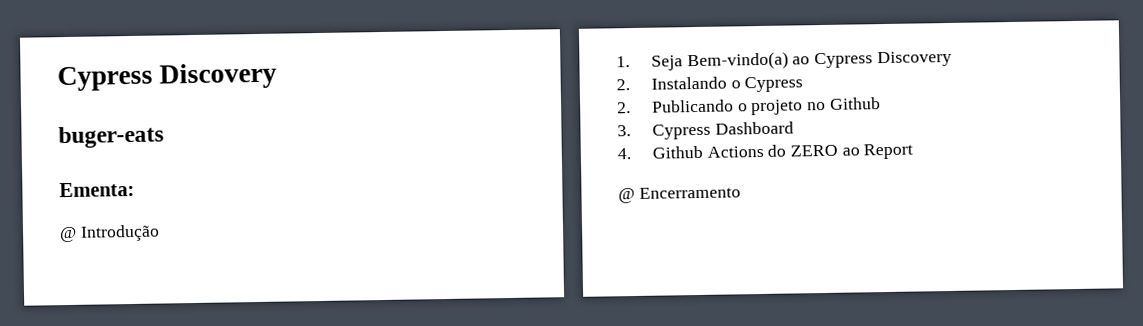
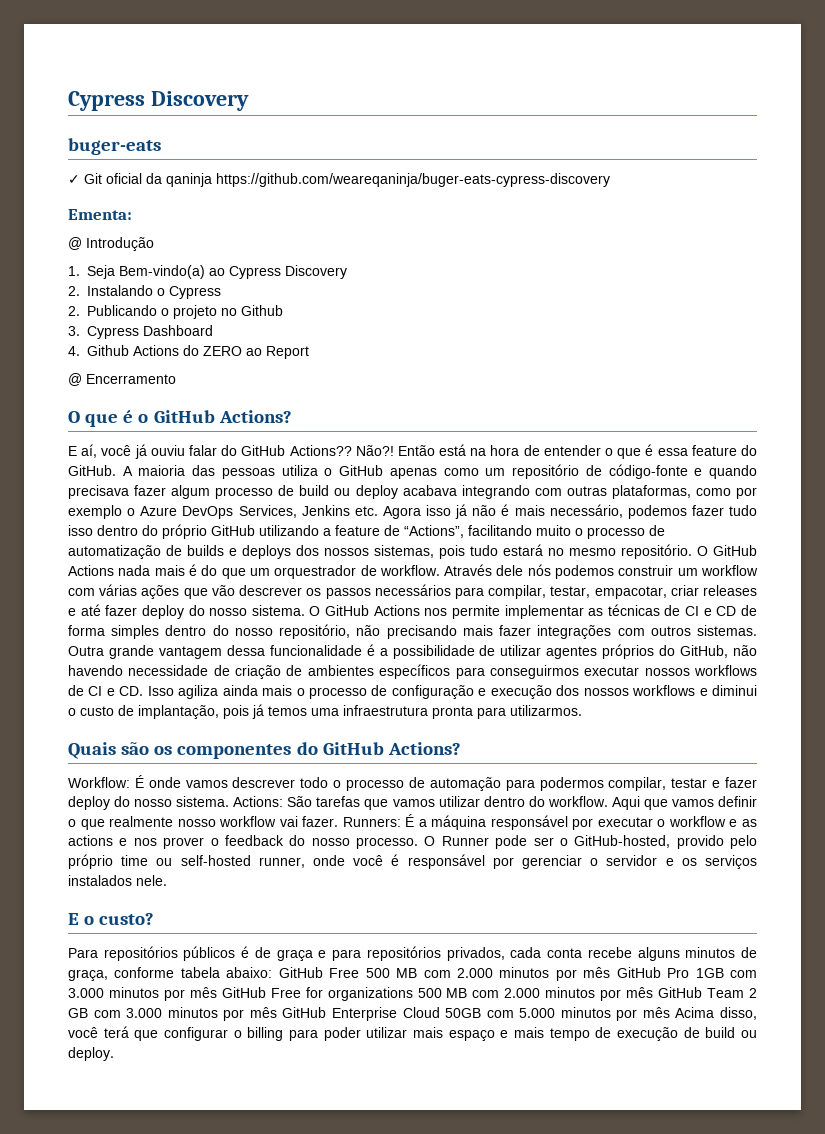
+ ✓ Git oficial da qaninja https://github.com/weareqaninja/buger-eats-cypress-discovery
+ O que é o GitHub Actions?
+ E aí, você já ouviu falar do GitHub Actions?? Não?! Então está na hora de entender o que é essa feature do GitHub. A maioria das pessoas utiliza o GitHub apenas como um repositório de código-fonte e quando precisava fazer algum processo de build ou deploy acabava integrando com outras plataformas, como por exemplo o Azure DevOps Services, Jenkins etc. Agora isso já não é mais necessário, podemos fazer tudo isso dentro do próprio GitHub utilizando a feature de “Actions”, facilitando muito o processo de automatização de builds e deploys dos nossos sistemas, pois tudo estará no mesmo repositório. O GitHub Actions nada mais é do que um orquestrador de workflow. Através dele nós podemos construir um workflow com várias ações que vão descrever os passos necessários para compilar, testar, empacotar, criar releases e até fazer deploy do nosso sistema. O GitHub Actions nos permite implementar as técnicas de CI e CD de forma simples dentro do nosso repositório, não precisando mais fazer integrações com outros sistemas. Outra grande vantagem dessa funcionalidade é a possibilidade de utilizar agentes próprios do GitHub, não havendo necessidade de criação de ambientes específicos para conseguirmos executar nossos workflows de CI e CD. Isso agiliza ainda mais o processo de configuração e execução dos nossos workflows e diminui o custo de implantação, pois já temos uma infraestrutura pronta para utilizarmos.
+ Quais são os componentes do GitHub Actions?
+ Workflow: É onde vamos descrever todo o processo de automação para podermos compilar, testar e fazer deploy do nosso sistema. Actions: São tarefas que vamos utilizar dentro do workflow. Aqui que vamos definir o que realmente nosso workflow vai fazer. Runners: É a máquina responsável por executar o workflow e as actions e nos prover o feedback do nosso processo. O Runner pode ser o GitHub-hosted, provido pelo próprio time ou self-hosted runner, onde você é responsável por gerenciar o servidor e os serviços instalados nele.
+ E o custo?
+ Para repositórios públicos é de graça e para repositórios privados, cada conta recebe alguns minutos de graça, conforme tabela abaixo: GitHub Free 500 MB com 2.000 minutos por mês GitHub Pro 1GB com 3.000 minutos por mês GitHub Free for organizations 500 MB com 2.000 minutos por mês GitHub Team 2 GB com 3.000 minutos por mês GitHub Enterprise Cloud 50GB com 5.000 minutos por mês Acima disso, você terá que configurar o billing para poder utilizar mais espaço e mais tempo de execução de build ou deploy.

